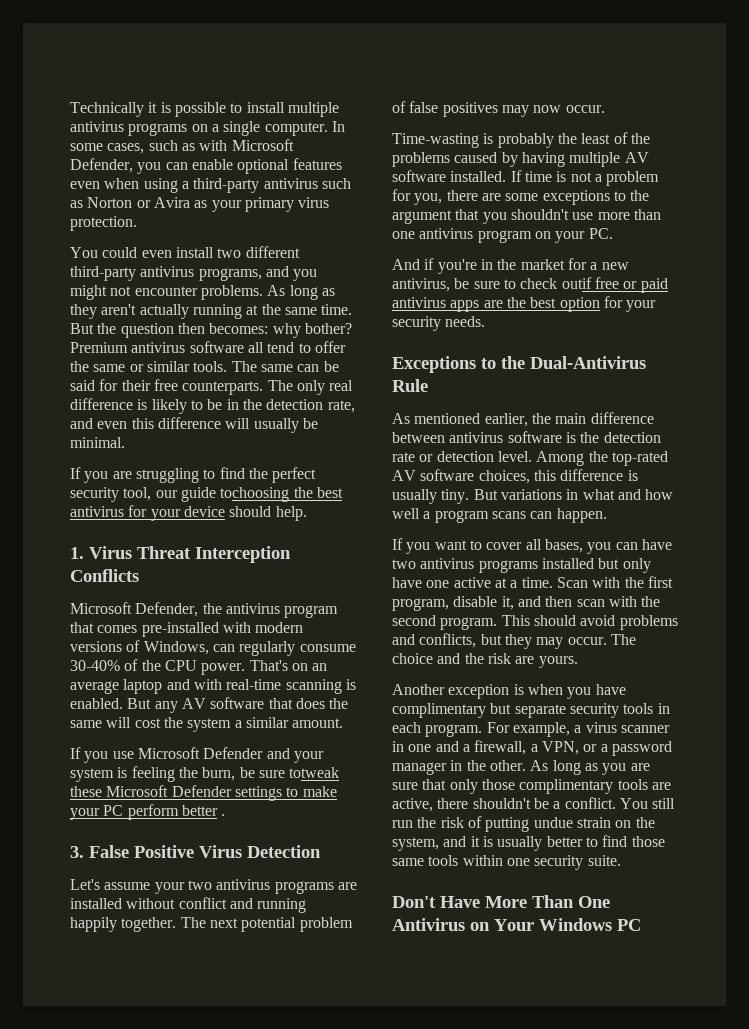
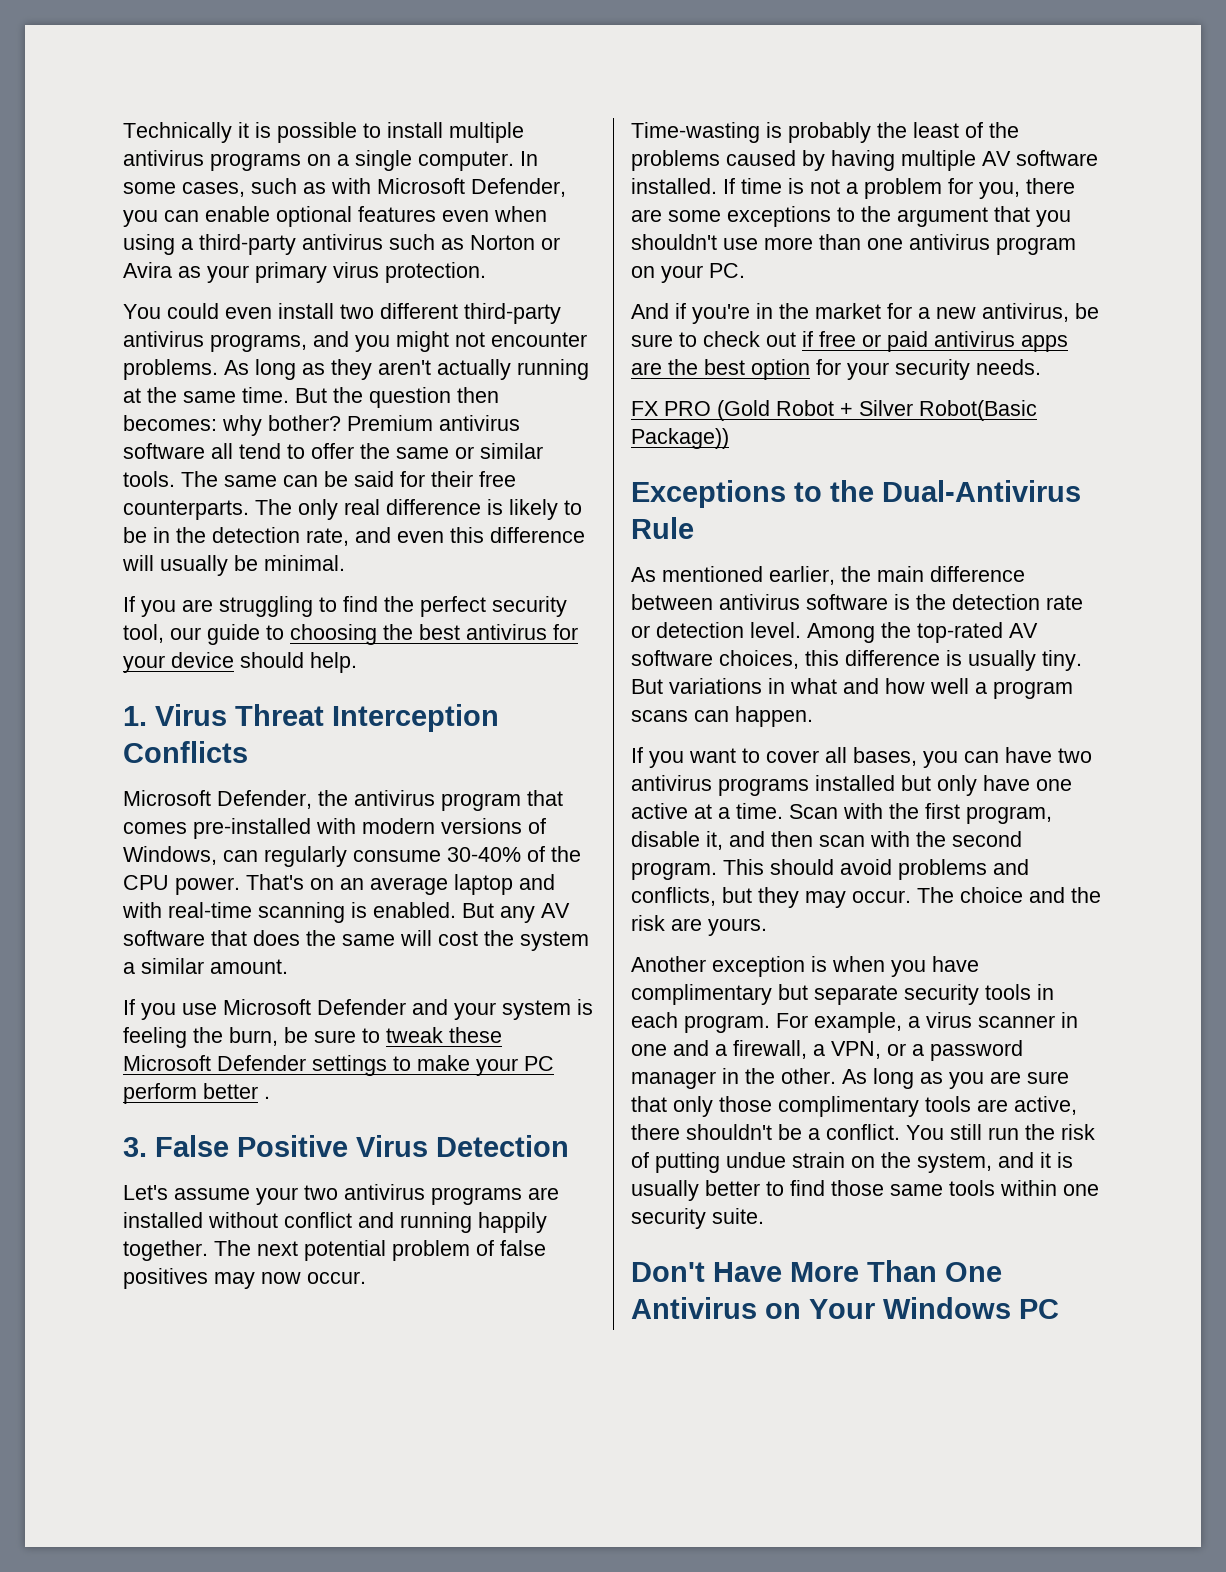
- If you are struggling to find the perfect security tool, our guide tochoosing the best antivirus for your device should help.
+ If you are struggling to find the perfect security tool, our guide to choosing the best antivirus for your device should help.
- If you use Microsoft Defender and your system is feeling the burn, be sure totweak these Microsoft Defender settings to make your PC perform better .
+ If you use Microsoft Defender and your system is feeling the burn, be sure to tweak these Microsoft Defender settings to make your PC perform better .
- And if you're in the market for a new antivirus, be sure to check outif free or paid antivirus apps are the best option for your security needs.
+ And if you're in the market for a new antivirus, be sure to check out if free or paid antivirus apps are the best option for your security needs.
+ FX PRO (Gold Robot + Silver Robot(Basic Package))

